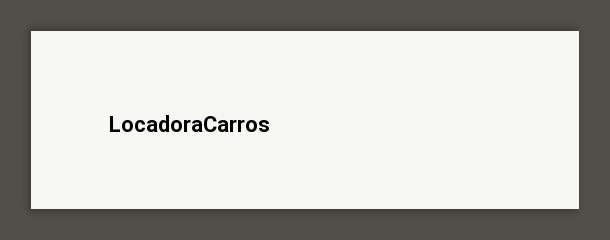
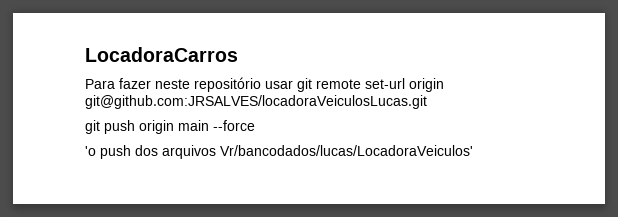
+ Para fazer neste repositório usar git remote set-url origin git@github.com:JRSALVES/locadoraVeiculosLucas.git
+ git push origin main --force
+ 'o push dos arquivos Vr/bancodados/lucas/LocadoraVeiculos'

